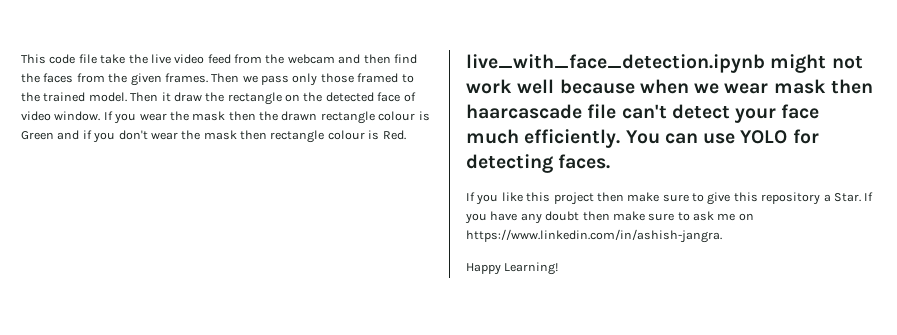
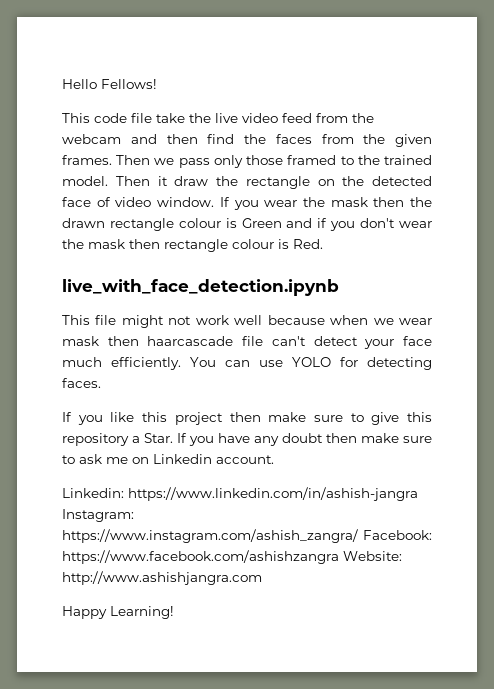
+ Hello Fellows!
- live_with_face_detection.ipynb might not work well because when we wear mask then haarcascade file can't detect your face much efficiently.
+ live_with_face_detection.ipynb
+ This file might not work well because when we wear mask then haarcascade file can't detect your face much efficiently.
- If you have any doubt then make sure to ask me on https://www.linkedin.com/in/ashish-jangra.
+ If you have any doubt then make sure to ask me on Linkedin account.
+ Linkedin: https://www.linkedin.com/in/ashish-jangra Instagram: https://www.instagram.com/ashish_zangra/ Facebook: https://www.facebook.com/ashishzangra Website: http://www.ashishjangra.com

